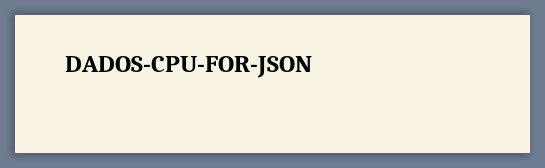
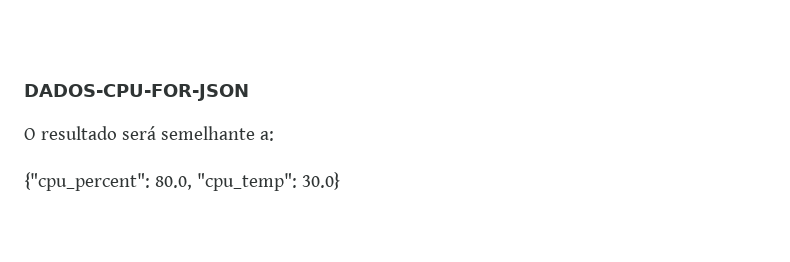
+ O resultado será semelhante a:
+ {"cpu_percent": 80.0, "cpu_temp": 30.0}

